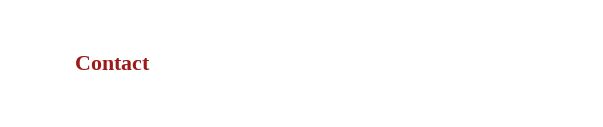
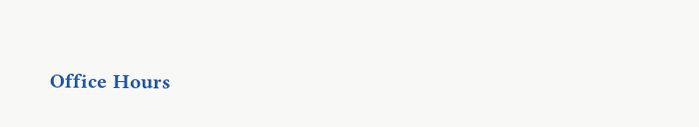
- Contact
+ Office Hours

